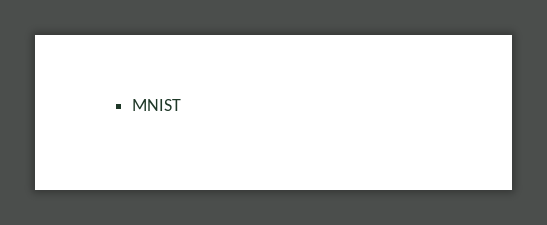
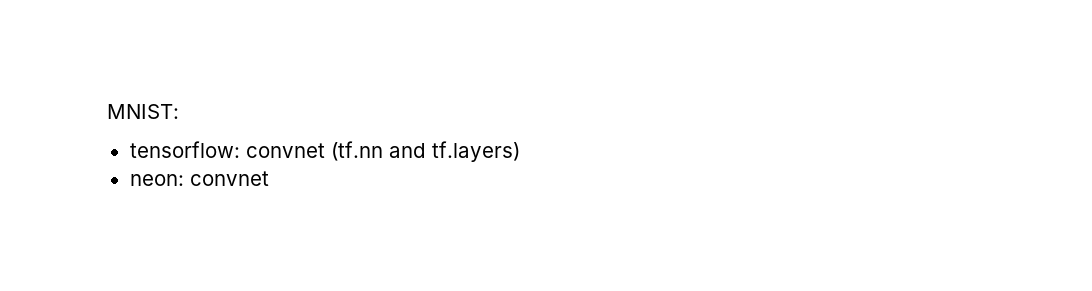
- MNIST
+ MNIST:
+ tensorflow: convnet (tf.nn and tf.layers)
+ neon: convnet

